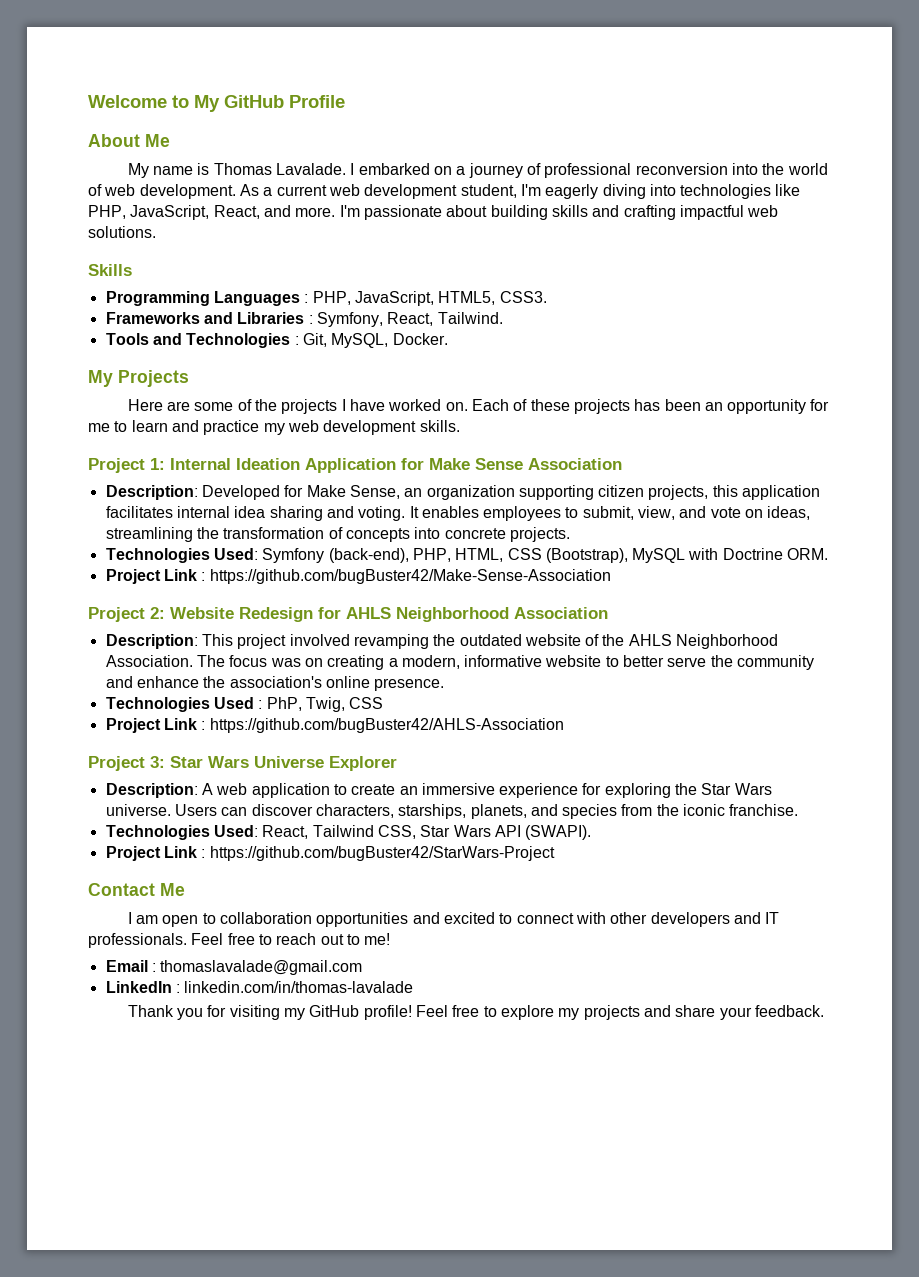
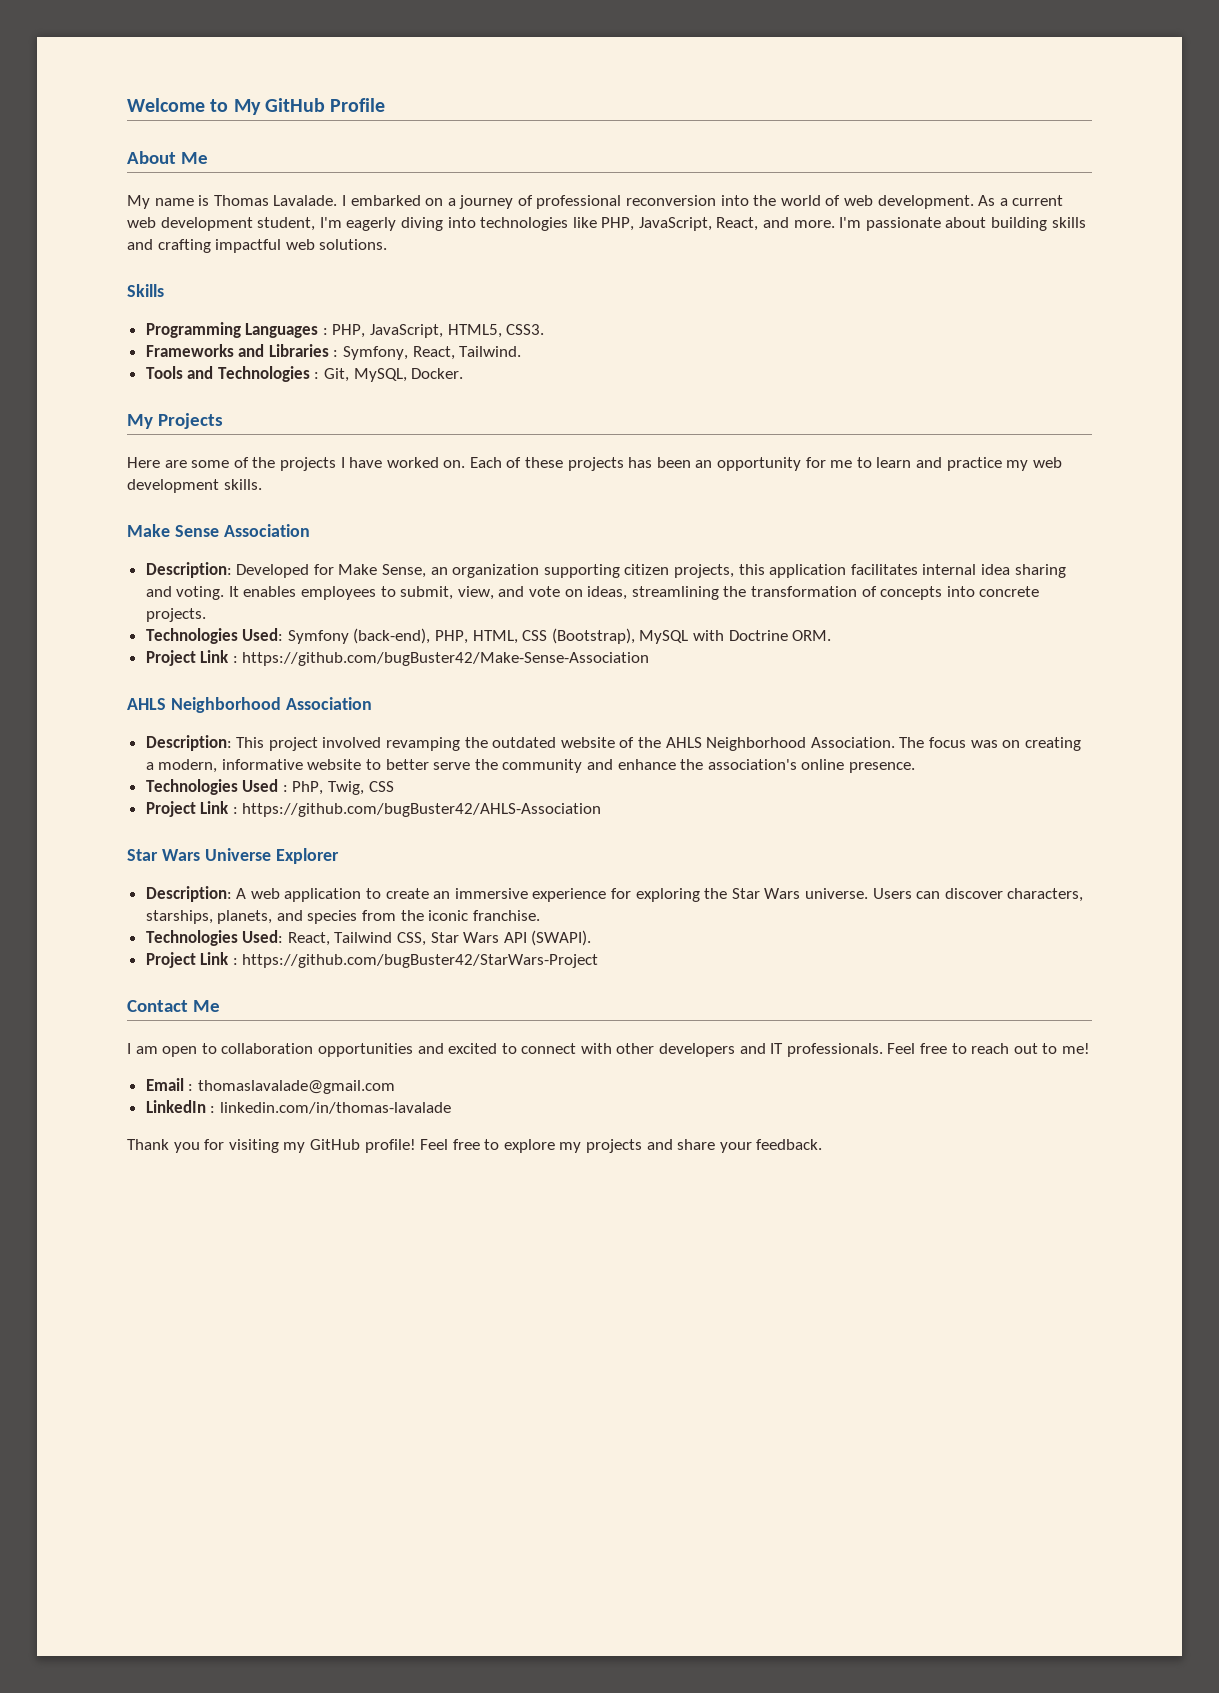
- Project 1: Internal Ideation Application for Make Sense Association
+ Make Sense Association
- Project 2: Website Redesign for AHLS Neighborhood Association
+ AHLS Neighborhood Association
- Project 3: Star Wars Universe Explorer
+ Star Wars Universe Explorer

